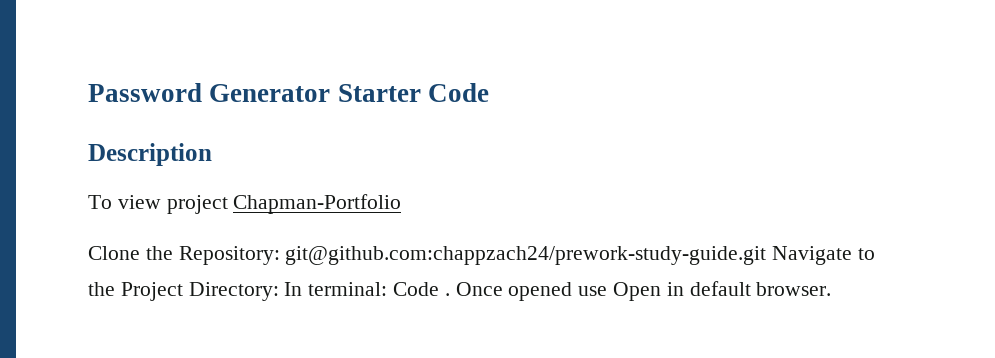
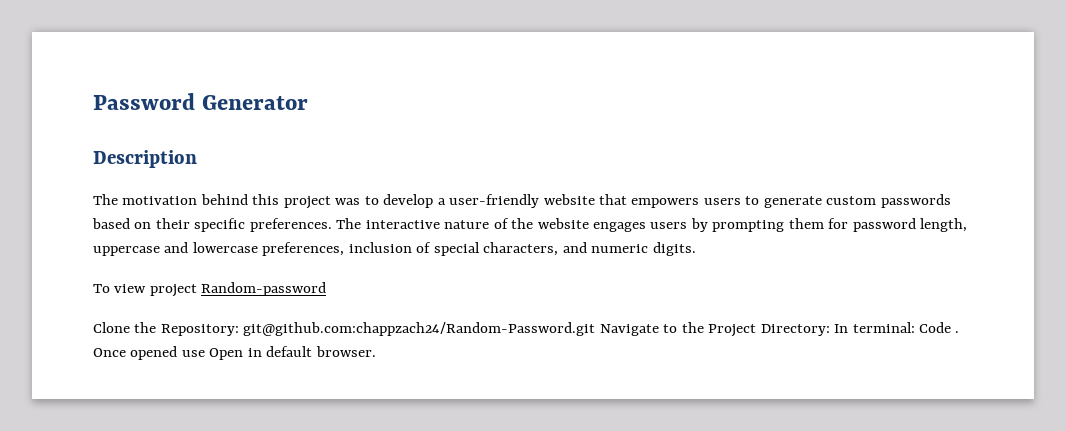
- Password Generator Starter Code
+ Password Generator
+ The motivation behind this project was to develop a user-friendly website that empowers users to generate custom passwords based on their specific preferences. The interactive nature of the website engages users by prompting them for password length, uppercase and lowercase preferences, inclusion of special characters, and numeric digits.
- To view project Chapman-Portfolio
+ To view project Random-password
- Clone the Repository: git@github.com:chappzach24/prework-study-guide.git Navigate to the Project Directory: In terminal: Code .
+ Clone the Repository: git@github.com:chappzach24/Random-Password.git Navigate to the Project Directory: In terminal: Code .

